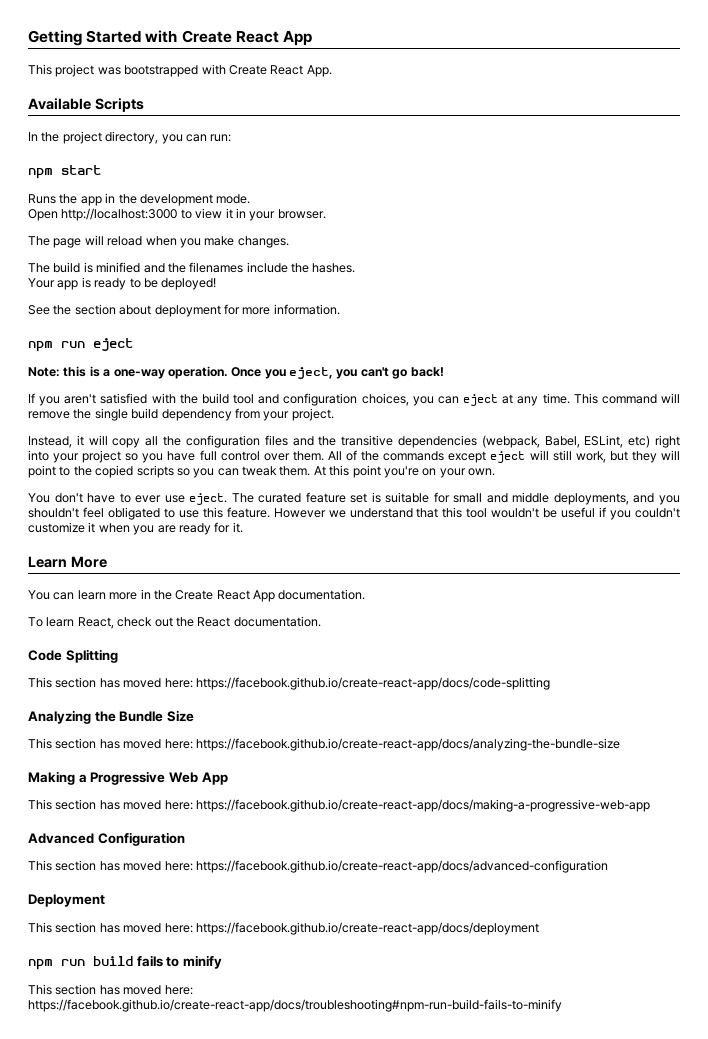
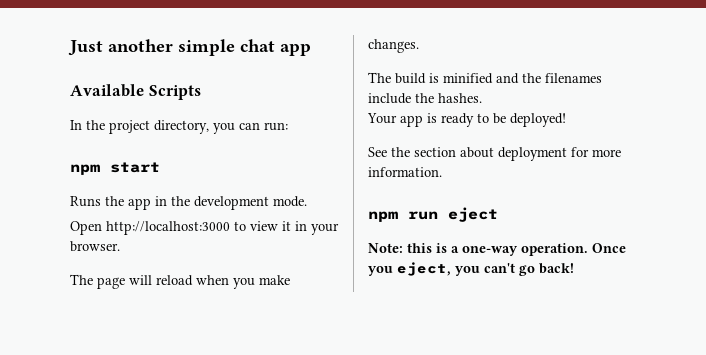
- Getting Started with Create React App
- This project was bootstrapped with Create React App.
+ Just another simple chat app
- If you aren't satisfied with the build tool and configuration choices, you can eject at any time. This command will remove the single build dependency from your project.
- Instead, it will copy all the configuration files and the transitive dependencies (webpack, Babel, ESLint, etc) right into your project so you have full control over them. All of the commands except eject will still work, but they will point to the copied scripts so you can tweak them. At this point you're on your own.
- You don't have to ever use eject. The curated feature set is suitable for small and middle deployments, and you shouldn't feel obligated to use this feature. However we understand that this tool wouldn't be useful if you couldn't customize it when you are ready for it.
- Learn More
- You can learn more in the Create React App documentation.
- To learn React, check out the React documentation.
- Code Splitting
- This section has moved here: https://facebook.github.io/create-react-app/docs/code-splitting
- Analyzing the Bundle Size
- This section has moved here: https://facebook.github.io/create-react-app/docs/analyzing-the-bundle-size
- Making a Progressive Web App
- This section has moved here: https://facebook.github.io/create-react-app/docs/making-a-progressive-web-app
- Advanced Configuration
- This section has moved here: https://facebook.github.io/create-react-app/docs/advanced-configuration
- Deployment
- This section has moved here: https://facebook.github.io/create-react-app/docs/deployment
- npm run build fails to minify
- This section has moved here: https://facebook.github.io/create-react-app/docs/troubleshooting#npm-run-build-fails-to-minify

